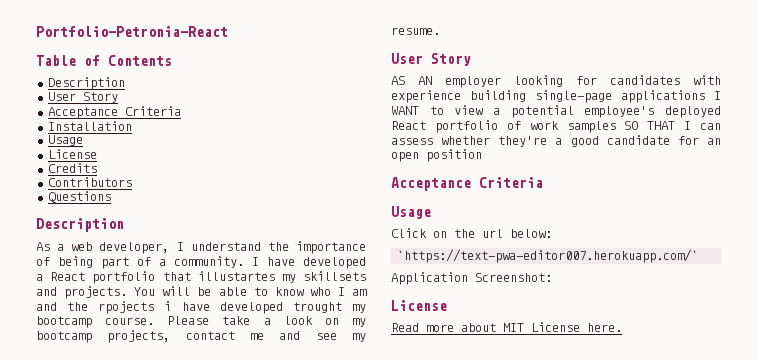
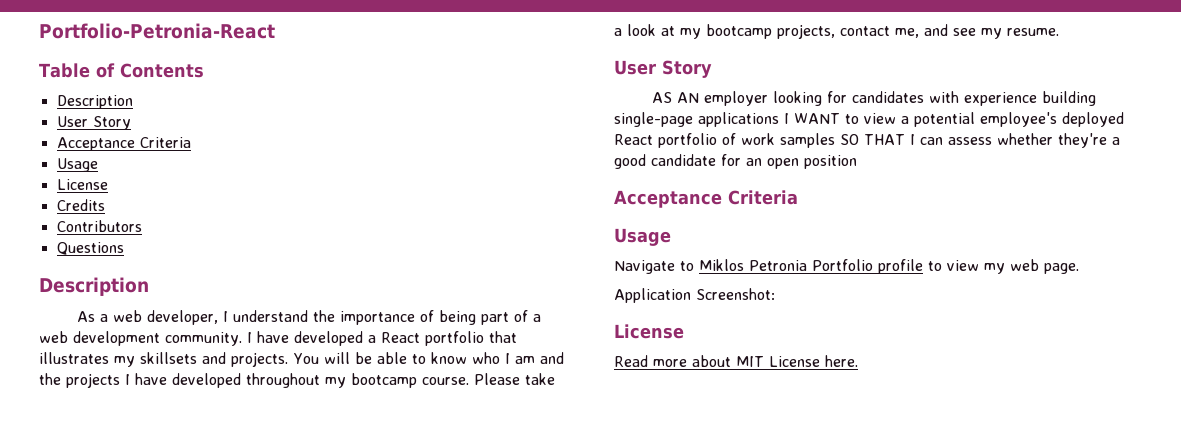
- Installation
- As a web developer, I understand the importance of being part of a community.
+ As a web developer, I understand the importance of being part of a web development community.
- I have developed a React portfolio that illustartes my skillsets and projects.
+ I have developed a React portfolio that illustrates my skillsets and projects.
- You will be able to know who I am and the rpojects i have developed trought my bootcamp course.
+ You will be able to know who I am and the projects I have developed throughout my bootcamp course.
- Please take a look on my bootcamp projects, contact me and see my resume.
+ Please take a look at my bootcamp projects, contact me, and see my resume.
- Click on the url below:
- `https://text-pwa-editor007.herokuapp.com/`
+ Navigate to Miklos Petronia Portfolio profile to view my web page.

